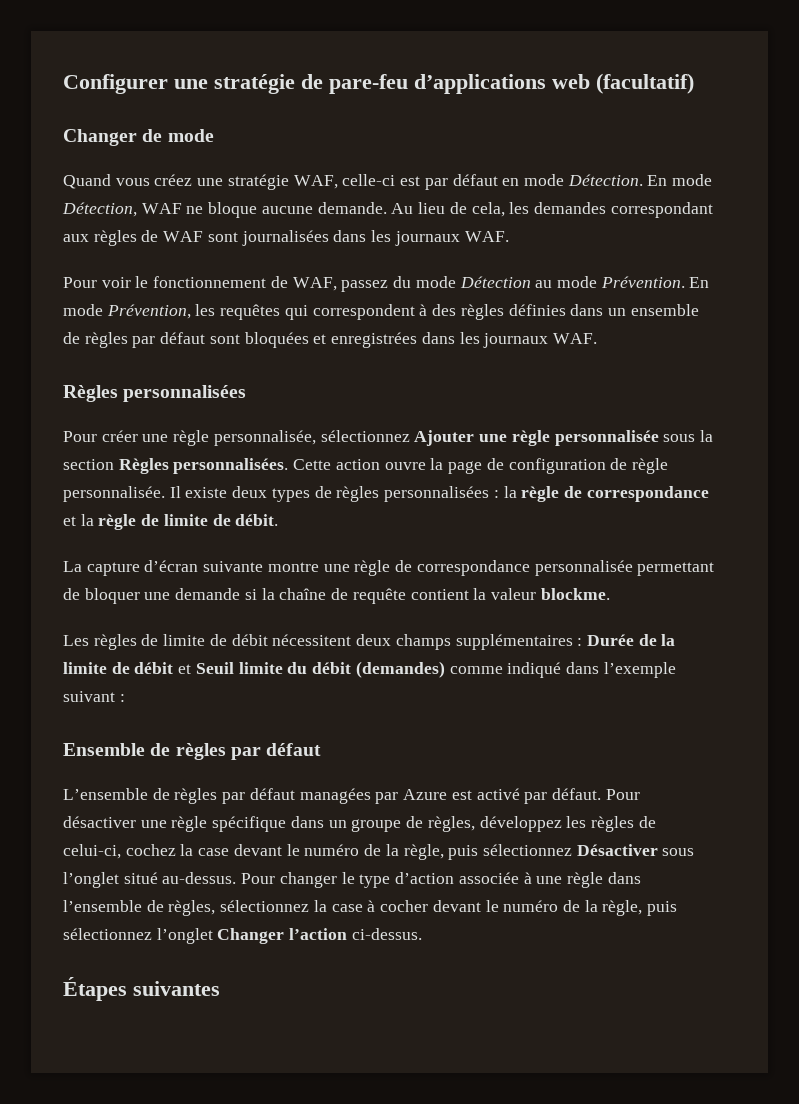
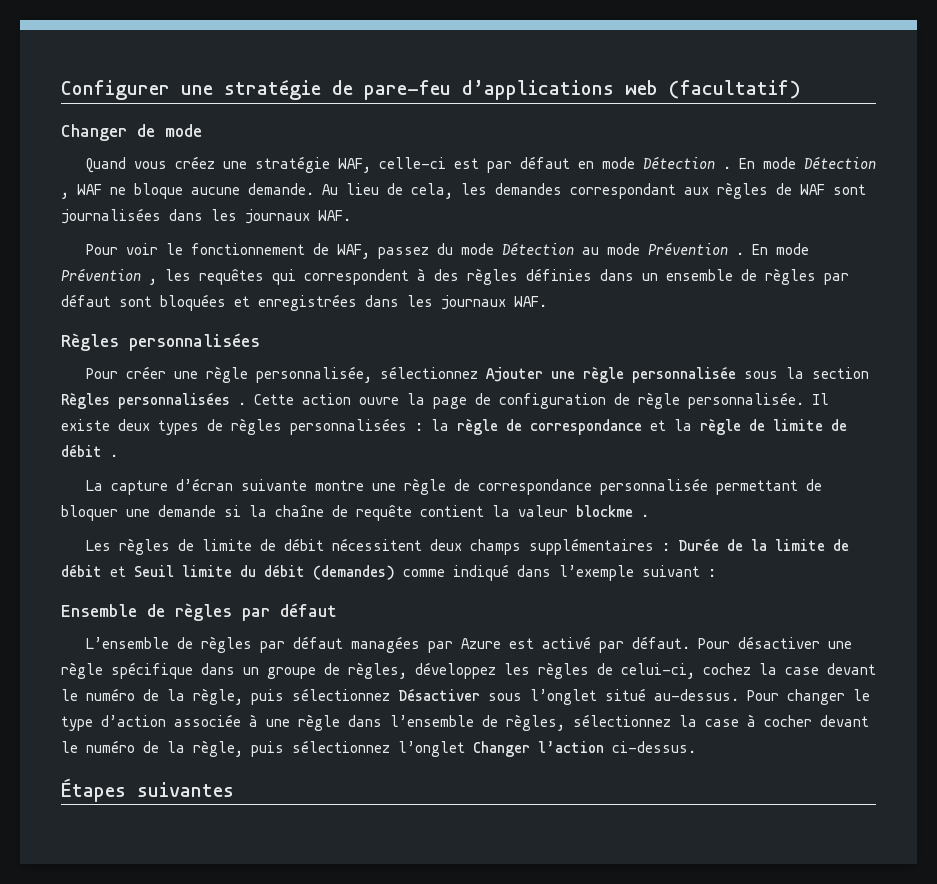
- Quand vous créez une stratégie WAF, celle-ci est par défaut en mode Détection. En mode Détection, WAF ne bloque aucune demande.
+ Quand vous créez une stratégie WAF, celle-ci est par défaut en mode Détection . En mode Détection , WAF ne bloque aucune demande.
- Pour voir le fonctionnement de WAF, passez du mode Détection au mode Prévention. En mode Prévention, les requêtes qui correspondent à des règles définies dans un ensemble de règles par défaut sont bloquées et enregistrées dans les journaux WAF.
+ Pour voir le fonctionnement de WAF, passez du mode Détection au mode Prévention . En mode Prévention , les requêtes qui correspondent à des règles définies dans un ensemble de règles par défaut sont bloquées et enregistrées dans les journaux WAF.
- Pour créer une règle personnalisée, sélectionnez Ajouter une règle personnalisée sous la section Règles personnalisées.
+ Pour créer une règle personnalisée, sélectionnez Ajouter une règle personnalisée sous la section Règles personnalisées .
- Il existe deux types de règles personnalisées : la règle de correspondance et la règle de limite de débit.
+ Il existe deux types de règles personnalisées : la règle de correspondance et la règle de limite de débit .
- La capture d’écran suivante montre une règle de correspondance personnalisée permettant de bloquer une demande si la chaîne de requête contient la valeur blockme.
+ La capture d’écran suivante montre une règle de correspondance personnalisée permettant de bloquer une demande si la chaîne de requête contient la valeur blockme .

